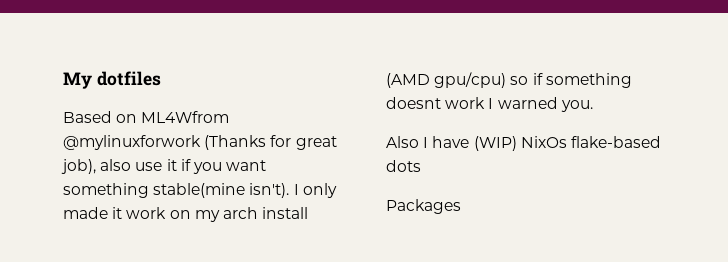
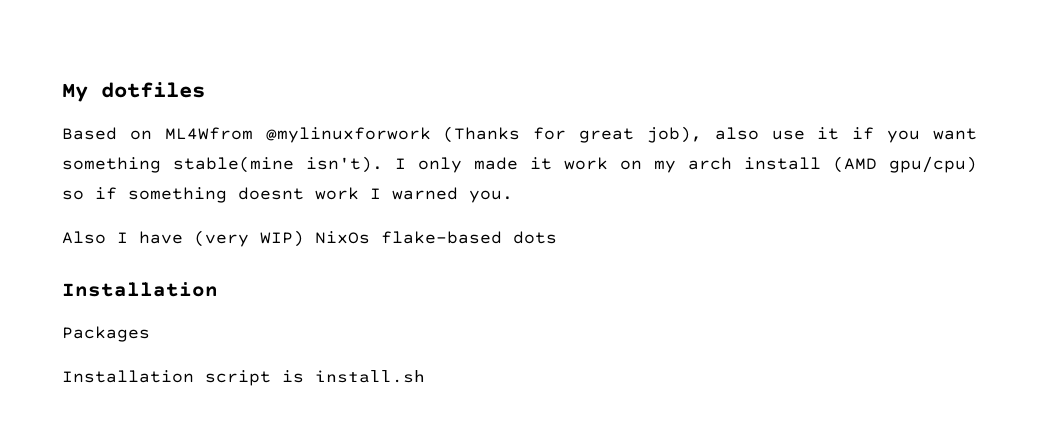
- Also I have (WIP) NixOs flake-based dots
+ Also I have (very WIP) NixOs flake-based dots
+ Installation
+ Installation script is install.sh

